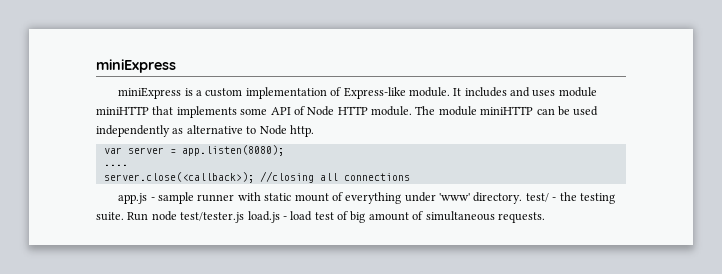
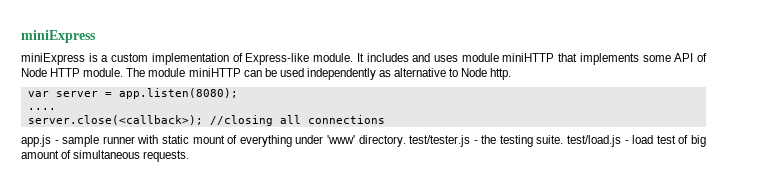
- app.js - sample runner with static mount of everything under 'www' directory. test/ - the testing suite. Run node test/tester.js load.js - load test of big amount of simultaneous requests.
+ app.js - sample runner with static mount of everything under 'www' directory. test/tester.js - the testing suite. test/load.js - load test of big amount of simultaneous requests.

